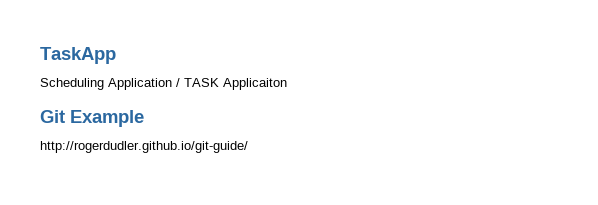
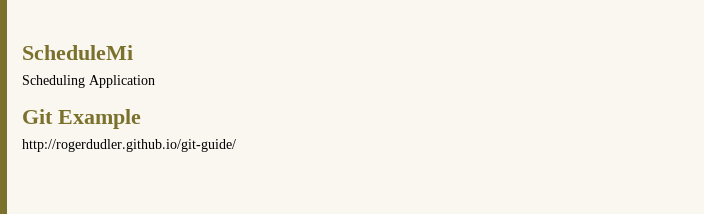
- TaskApp
+ ScheduleMi
- Scheduling Application / TASK Applicaiton
+ Scheduling Application

